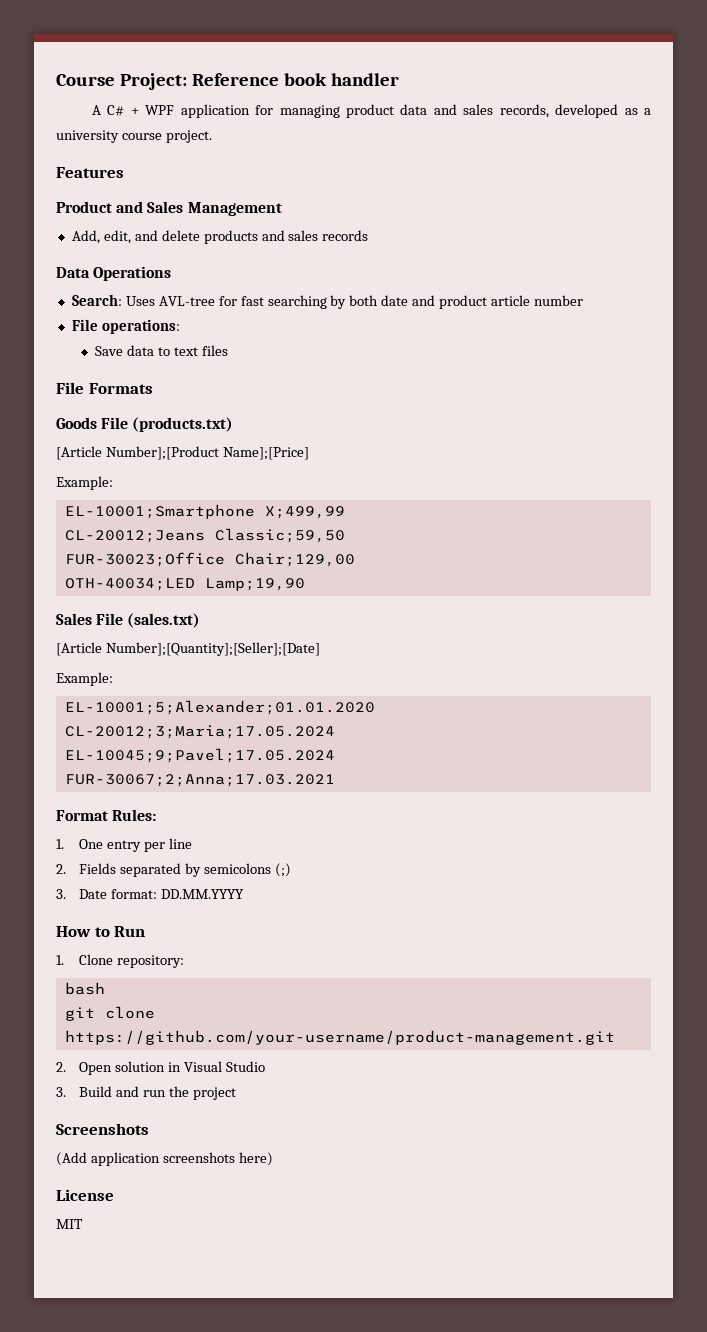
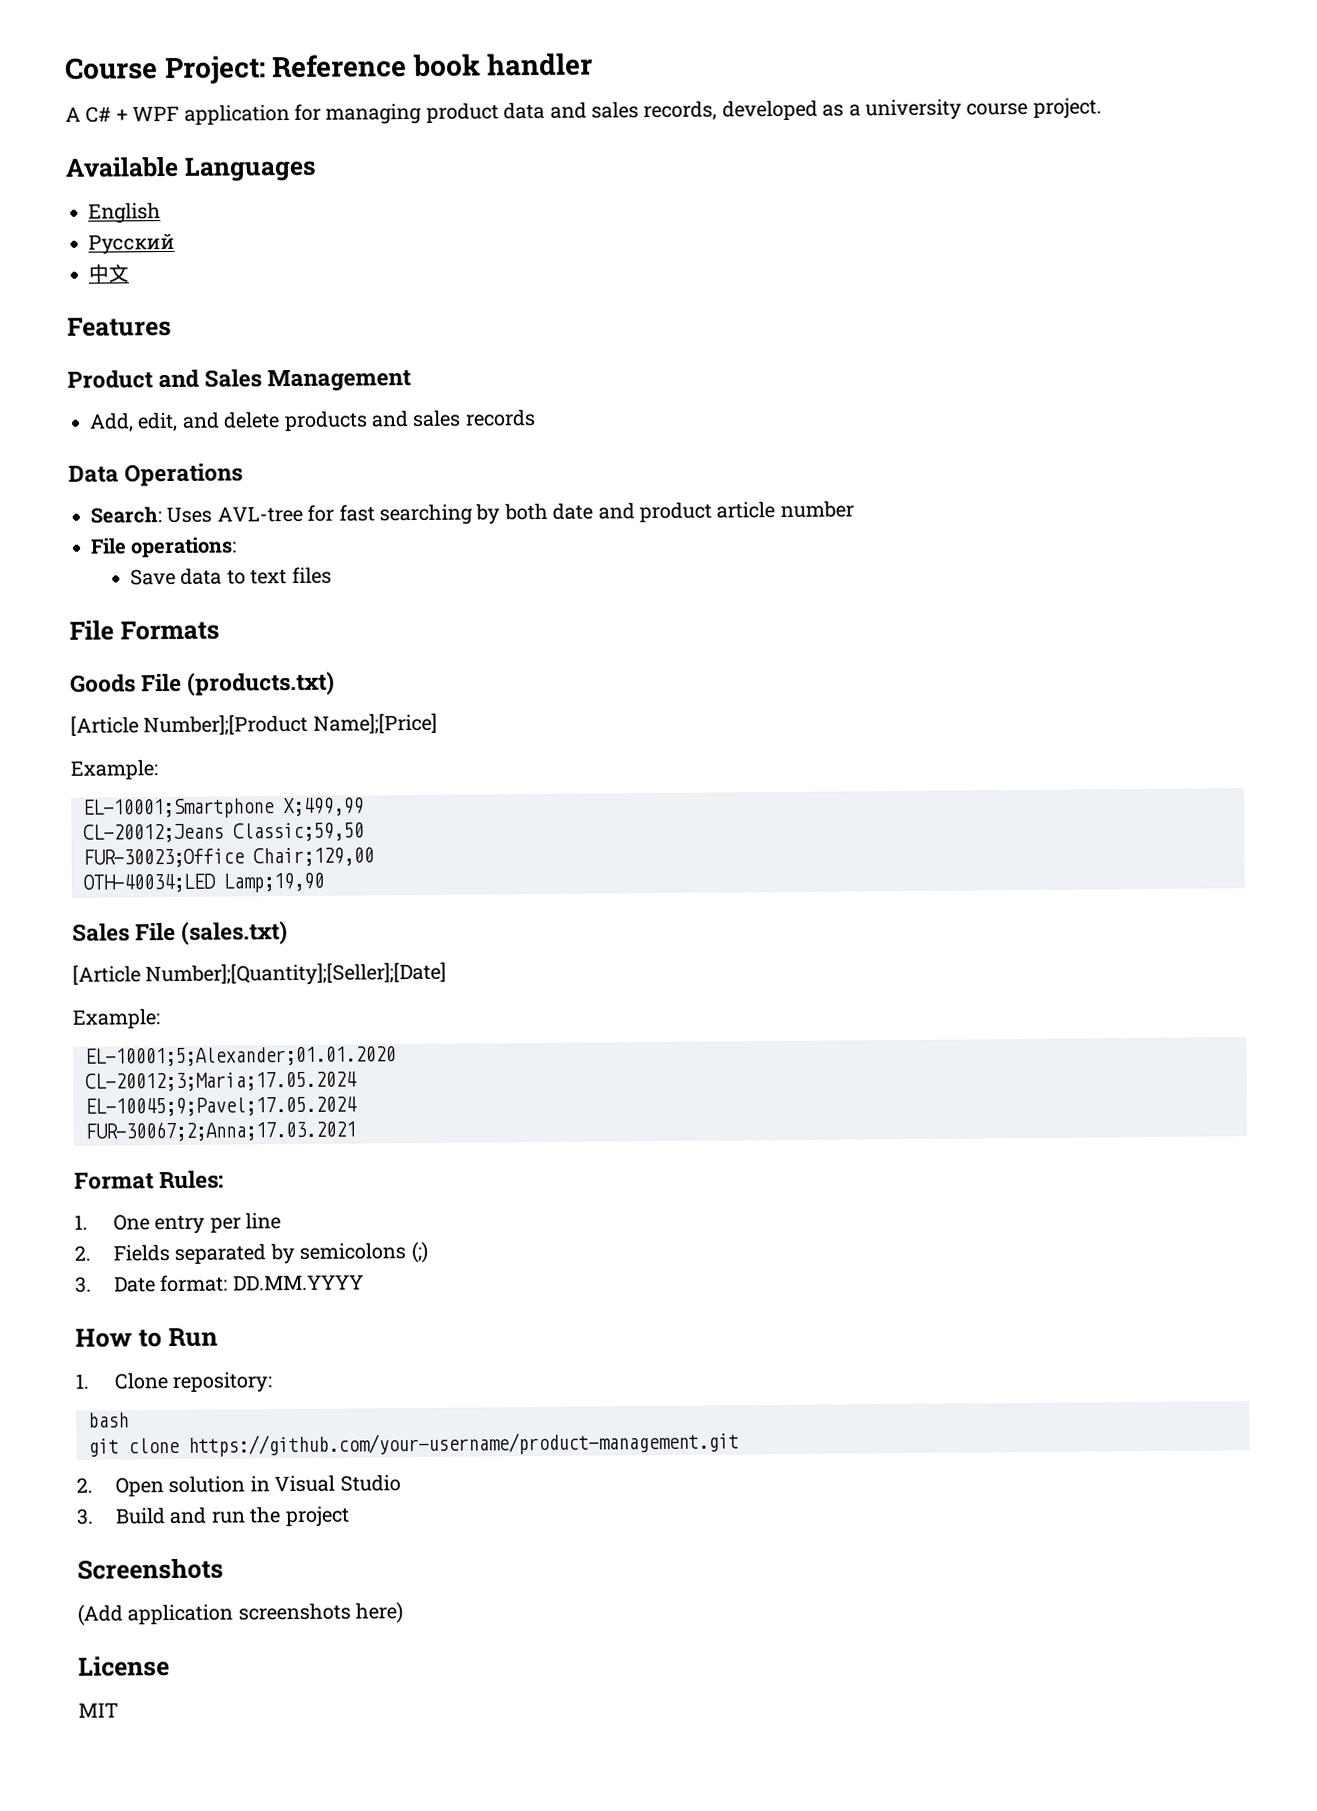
+ Available Languages
+ English
+ Русский
+ 中文

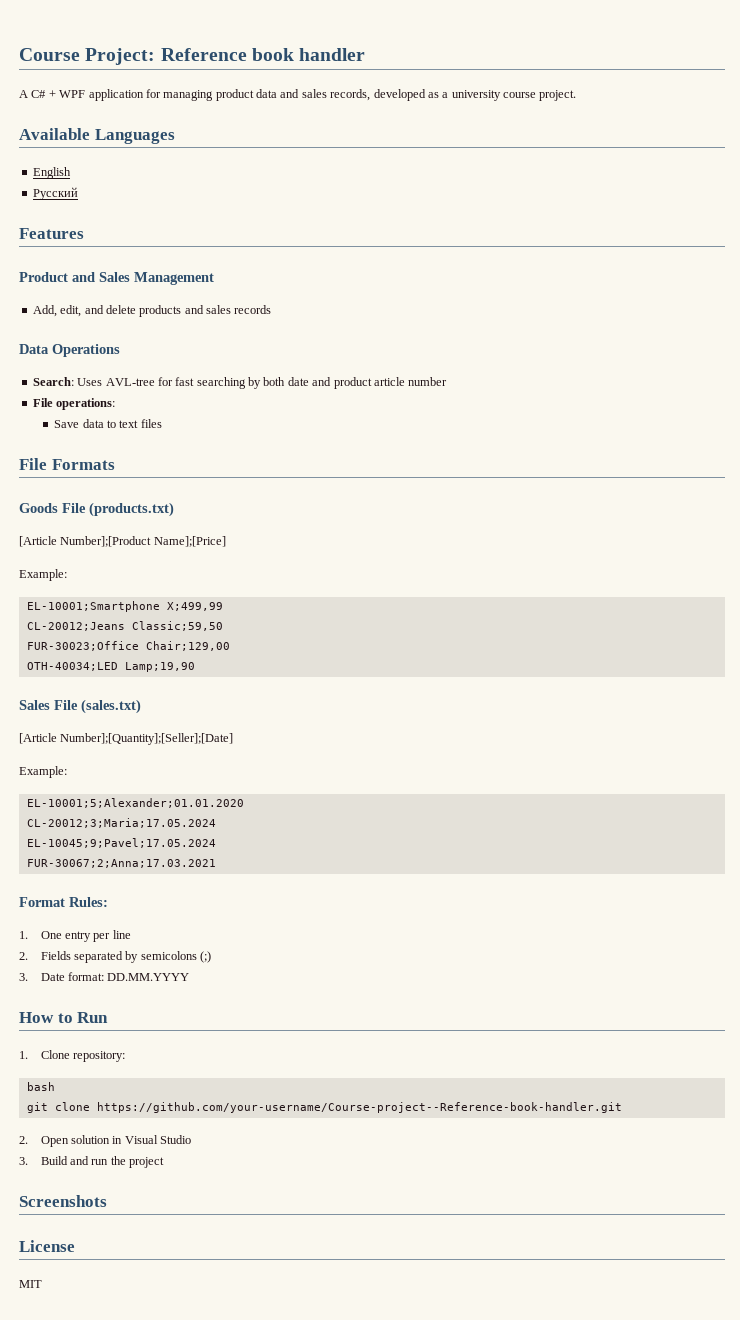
- 中文
- git clone https://github.com/your-username/product-management.git
+ git clone https://github.com/your-username/Course-project--Reference-book-handler.git
- (Add application screenshots here)

